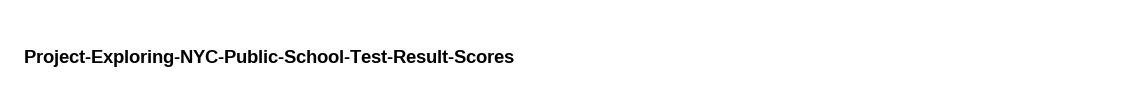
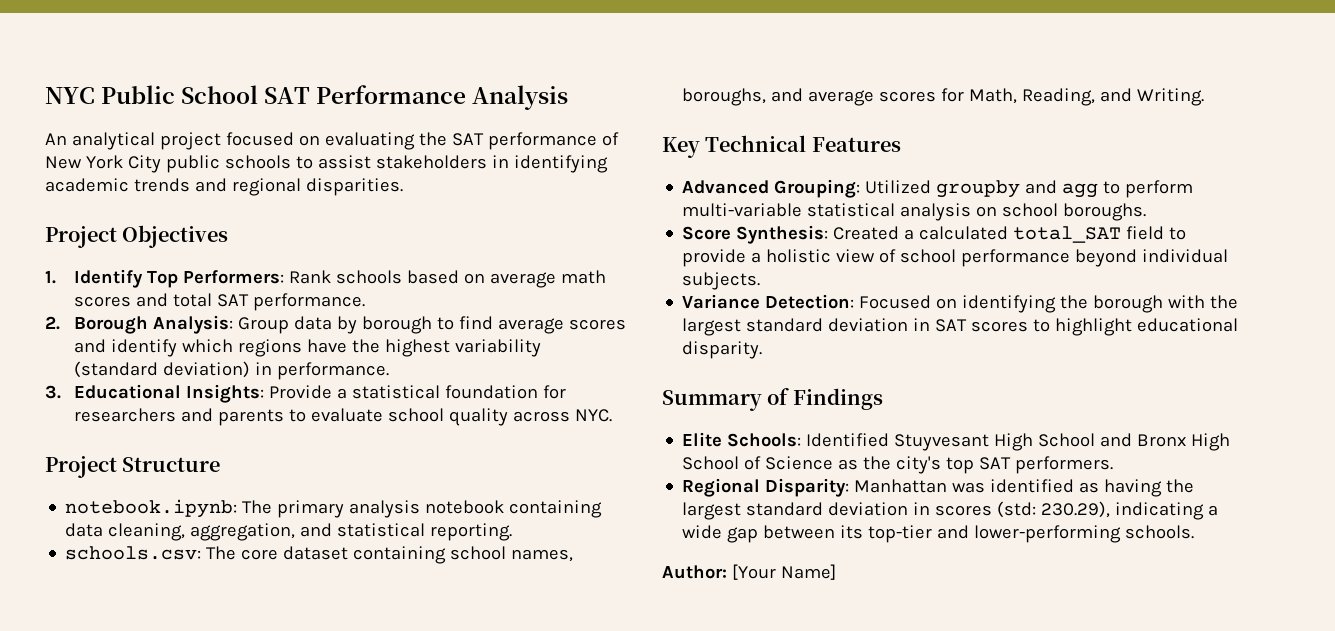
- Project-Exploring-NYC-Public-School-Test-Result-Scores
+ NYC Public School SAT Performance Analysis
+ An analytical project focused on evaluating the SAT performance of New York City public schools to assist stakeholders in identifying academic trends and regional disparities.
+ Project Objectives
+ 1. Identify Top Performers: Rank schools based on average math scores and total SAT performance.
+ 2. Borough Analysis: Group data by borough to find average scores and identify which regions have the highest variability (standard deviation) in performance.
+ 3. Educational Insights: Provide a statistical foundation for researchers and parents to evaluate school quality across NYC.
+ Project Structure
+ notebook.ipynb: The primary analysis notebook containing data cleaning, aggregation, and statistical reporting.
+ schools.csv: The core dataset containing school names, boroughs, and average scores for Math, Reading, and Writing.
+ Key Technical Features
+ Advanced Grouping: Utilized groupby and agg to perform multi-variable statistical analysis on school boroughs.
+ Score Synthesis: Created a calculated total_SAT field to provide a holistic view of school performance beyond individual subjects.
+ Variance Detection: Focused on identifying the borough with the largest standard deviation in SAT scores to highlight educational disparity.
+ Summary of Findings
+ Elite Schools: Identified Stuyvesant High School and Bronx High School of Science as the city's top SAT performers.
+ Regional Disparity: Manhattan was identified as having the largest standard deviation in scores (std: 230.29), indicating a wide gap between its top-tier and lower-performing schools.
+ Author: [Your Name]

